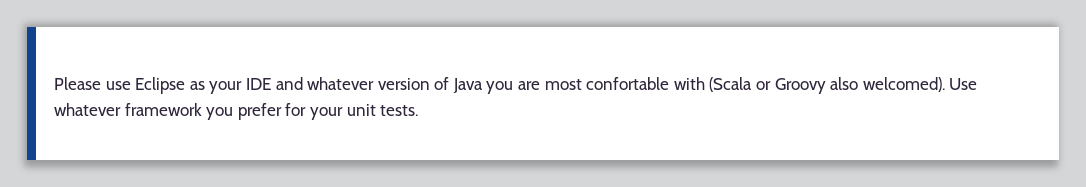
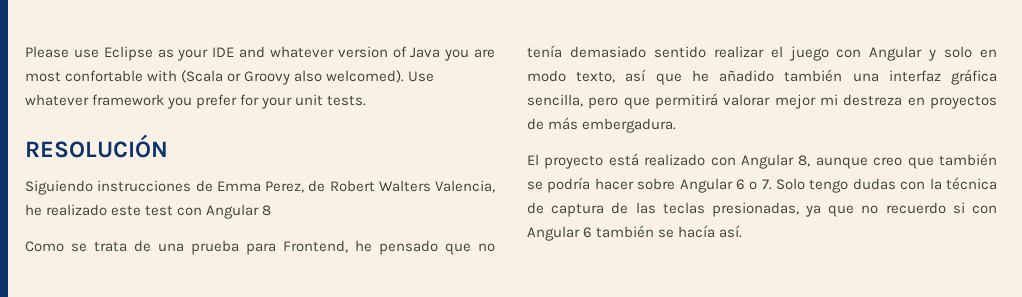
+ RESOLUCIÓN
+ Siguiendo instrucciones de Emma Perez, de Robert Walters Valencia, he realizado este test con Angular 8
+ Como se trata de una prueba para Frontend, he pensado que no tenía demasiado sentido realizar el juego con Angular y solo en modo texto, así que he añadido también una interfaz gráfica sencilla, pero que permitirá valorar mejor mi destreza en proyectos de más embergadura.
+ El proyecto está realizado con Angular 8, aunque creo que también se podría hacer sobre Angular 6 o 7. Solo tengo dudas con la técnica de captura de las teclas presionadas, ya que no recuerdo si con Angular 6 también se hacía así.

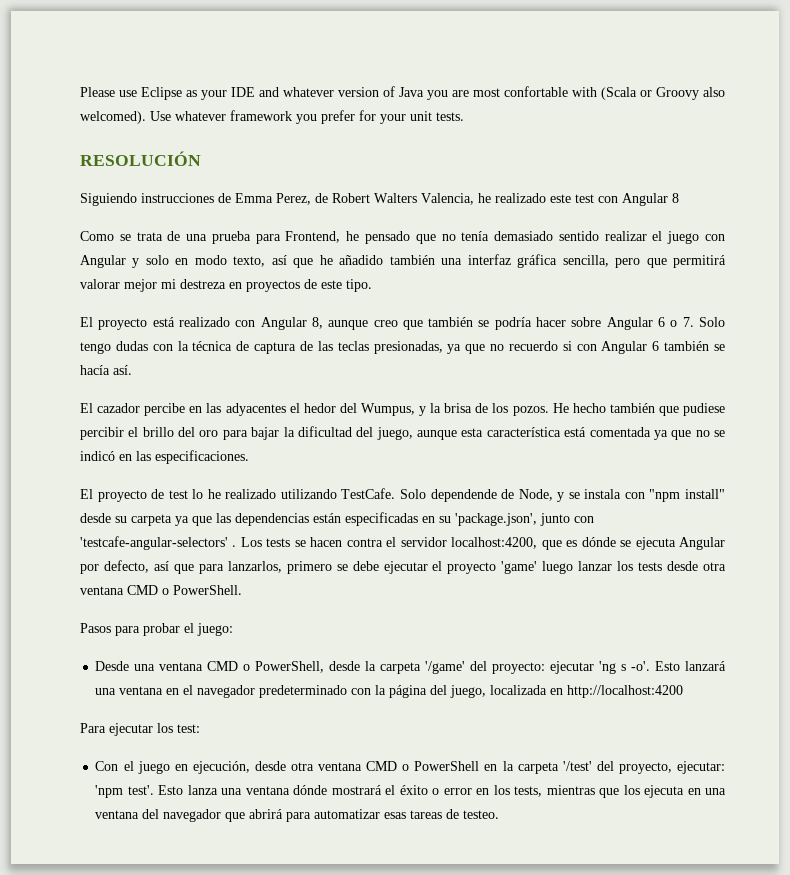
- Como se trata de una prueba para Frontend, he pensado que no tenía demasiado sentido realizar el juego con Angular y solo en modo texto, así que he añadido también una interfaz gráfica sencilla, pero que permitirá valorar mejor mi destreza en proyectos de más embergadura.
+ Como se trata de una prueba para Frontend, he pensado que no tenía demasiado sentido realizar el juego con Angular y solo en modo texto, así que he añadido también una interfaz gráfica sencilla, pero que permitirá valorar mejor mi destreza en proyectos de este tipo.
+ El cazador percibe en las adyacentes el hedor del Wumpus, y la brisa de los pozos. He hecho también que pudiese percibir el brillo del oro para bajar la dificultad del juego, aunque esta característica está comentada ya que no se indicó en las especificaciones.
+ El proyecto de test lo he realizado utilizando TestCafe. Solo dependende de Node, y se instala con "npm install" desde su carpeta ya que las dependencias están especificadas en su 'package.json', junto con 'testcafe-angular-selectors' . Los tests se hacen contra el servidor localhost:4200, que es dónde se ejecuta Angular por defecto, así que para lanzarlos, primero se debe ejecutar el proyecto 'game' luego lanzar los tests desde otra ventana CMD o PowerShell.
+ Pasos para probar el juego:
+ Desde una ventana CMD o PowerShell, desde la carpeta '/game' del proyecto: ejecutar 'ng s -o'. Esto lanzará una ventana en el navegador predeterminado con la página del juego, localizada en http://localhost:4200
+ Para ejecutar los test:
+ Con el juego en ejecución, desde otra ventana CMD o PowerShell en la carpeta '/test' del proyecto, ejecutar: 'npm test'. Esto lanza una ventana dónde mostrará el éxito o error en los tests, mientras que los ejecuta en una ventana del navegador que abrirá para automatizar esas tareas de testeo.

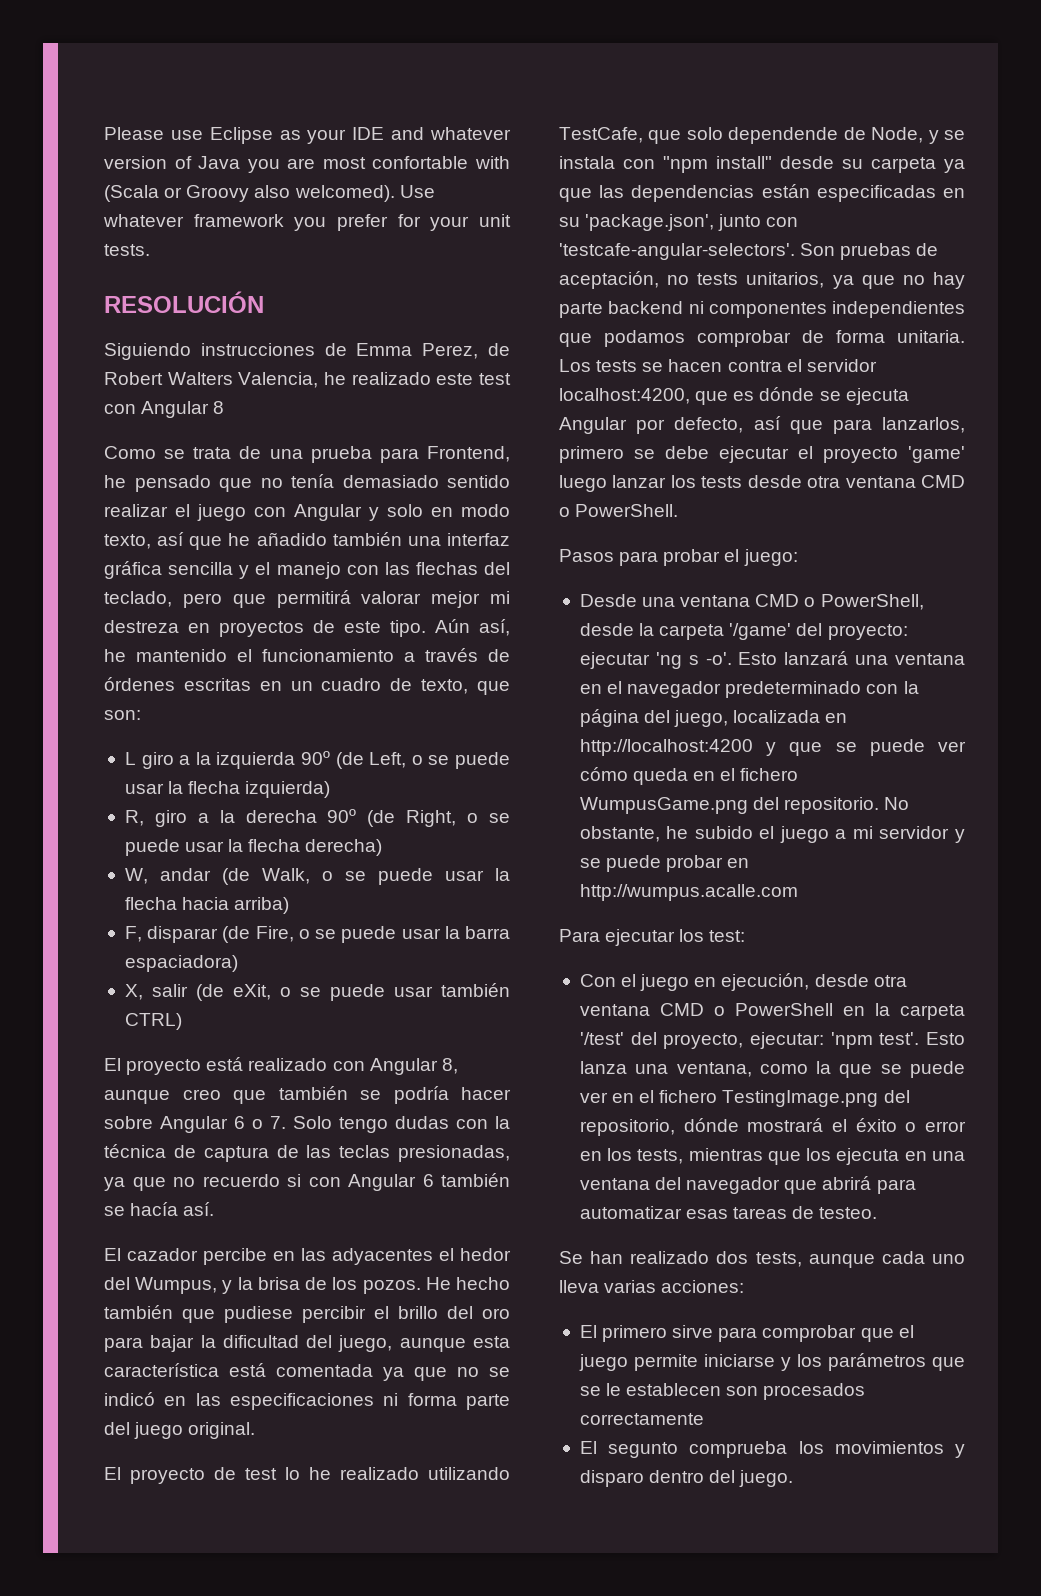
- Como se trata de una prueba para Frontend, he pensado que no tenía demasiado sentido realizar el juego con Angular y solo en modo texto, así que he añadido también una interfaz gráfica sencilla, pero que permitirá valorar mejor mi destreza en proyectos de este tipo.
+ Como se trata de una prueba para Frontend, he pensado que no tenía demasiado sentido realizar el juego con Angular y solo en modo texto, así que he añadido también una interfaz gráfica sencilla y el manejo con las flechas del teclado, pero que permitirá valorar mejor mi destreza en proyectos de este tipo. Aún así, he mantenido el funcionamiento a través de órdenes escritas en un cuadro de texto, que son:
+ L giro a la izquierda 90º (de Left, o se puede usar la flecha izquierda)
+ R, giro a la derecha 90º (de Right, o se puede usar la flecha derecha)
+ W, andar (de Walk, o se puede usar la flecha hacia arriba)
+ F, disparar (de Fire, o se puede usar la barra espaciadora)
+ X, salir (de eXit, o se puede usar también CTRL)
- He hecho también que pudiese percibir el brillo del oro para bajar la dificultad del juego, aunque esta característica está comentada ya que no se indicó en las especificaciones.
+ He hecho también que pudiese percibir el brillo del oro para bajar la dificultad del juego, aunque esta característica está comentada ya que no se indicó en las especificaciones ni forma parte del juego original.
- El proyecto de test lo he realizado utilizando TestCafe. Solo dependende de Node, y se instala con "npm install" desde su carpeta ya que las dependencias están especificadas en su 'package.json', junto con 'testcafe-angular-selectors' .
+ El proyecto de test lo he realizado utilizando TestCafe, que solo dependende de Node, y se instala con "npm install" desde su carpeta ya que las dependencias están especificadas en su 'package.json', junto con 'testcafe-angular-selectors'. Son pruebas de aceptación, no tests unitarios, ya que no hay parte backend ni componentes independientes que podamos comprobar de forma unitaria.
- Esto lanzará una ventana en el navegador predeterminado con la página del juego, localizada en http://localhost:4200
+ Esto lanzará una ventana en el navegador predeterminado con la página del juego, localizada en http://localhost:4200 y que se puede ver cómo queda en el fichero WumpusGame.png del repositorio. No obstante, he subido el juego a mi servidor y se puede probar en http://wumpus.acalle.com
- Esto lanza una ventana dónde mostrará el éxito o error en los tests, mientras que los ejecuta en una ventana del navegador que abrirá para automatizar esas tareas de testeo.
+ Esto lanza una ventana, como la que se puede ver en el fichero TestingImage.png del repositorio, dónde mostrará el éxito o error en los tests, mientras que los ejecuta en una ventana del navegador que abrirá para automatizar esas tareas de testeo.
+ Se han realizado dos tests, aunque cada uno lleva varias acciones:
+ El primero sirve para comprobar que el juego permite iniciarse y los parámetros que se le establecen son procesados correctamente
+ El segunto comprueba los movimientos y disparo dentro del juego.

